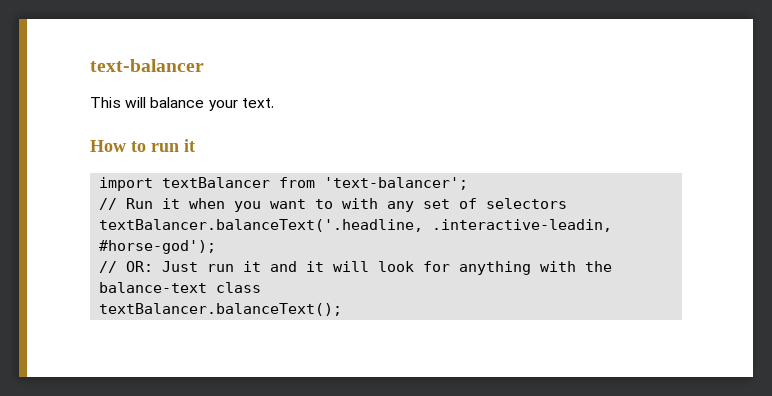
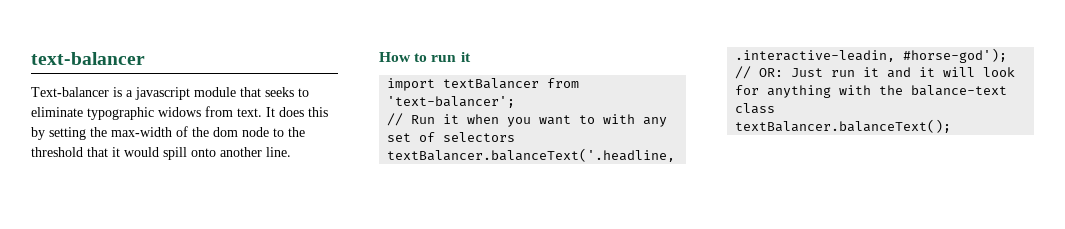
- This will balance your text.
+ Text-balancer is a javascript module that seeks to eliminate typographic widows from text. It does this by setting the max-width of the dom node to the threshold that it would spill onto another line.

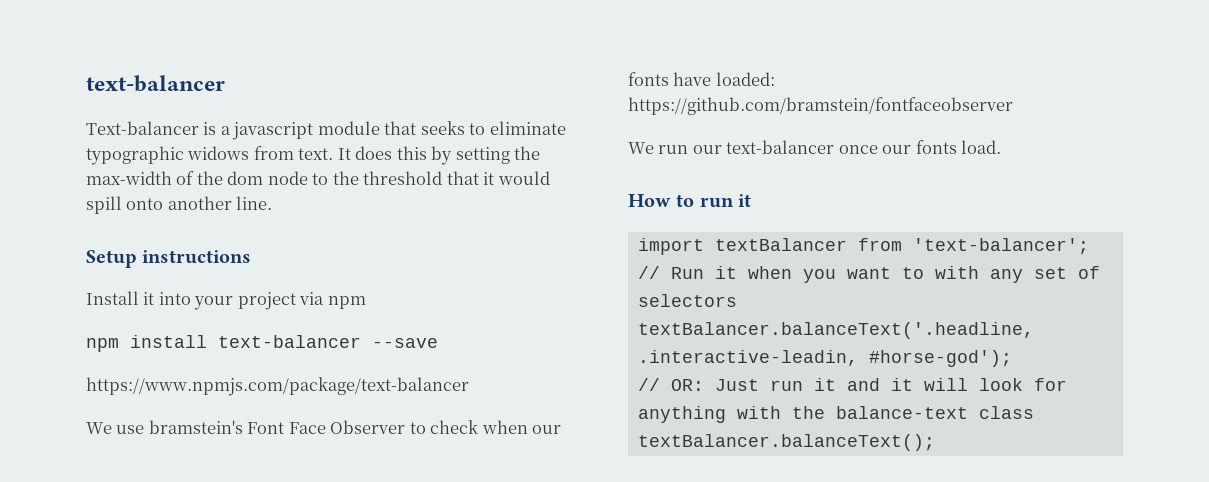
+ Setup instructions
+ Install it into your project via npm
+ npm install text-balancer --save
+ https://www.npmjs.com/package/text-balancer
+ We use bramstein's Font Face Observer to check when our fonts have loaded: https://github.com/bramstein/fontfaceobserver
+ We run our text-balancer once our fonts load.

